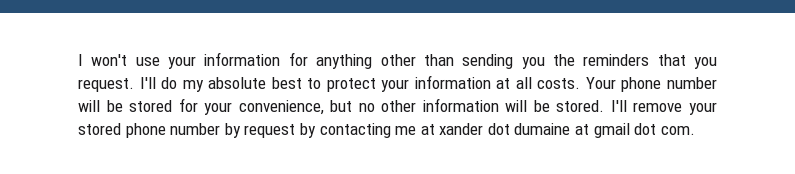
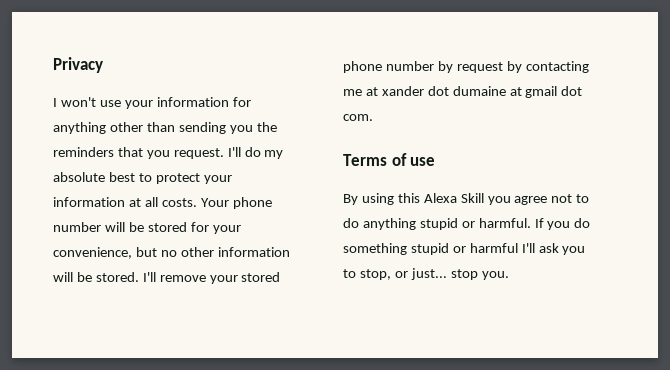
+ Privacy
+ Terms of use
+ By using this Alexa Skill you agree not to do anything stupid or harmful. If you do something stupid or harmful I'll ask you to stop, or just... stop you.

